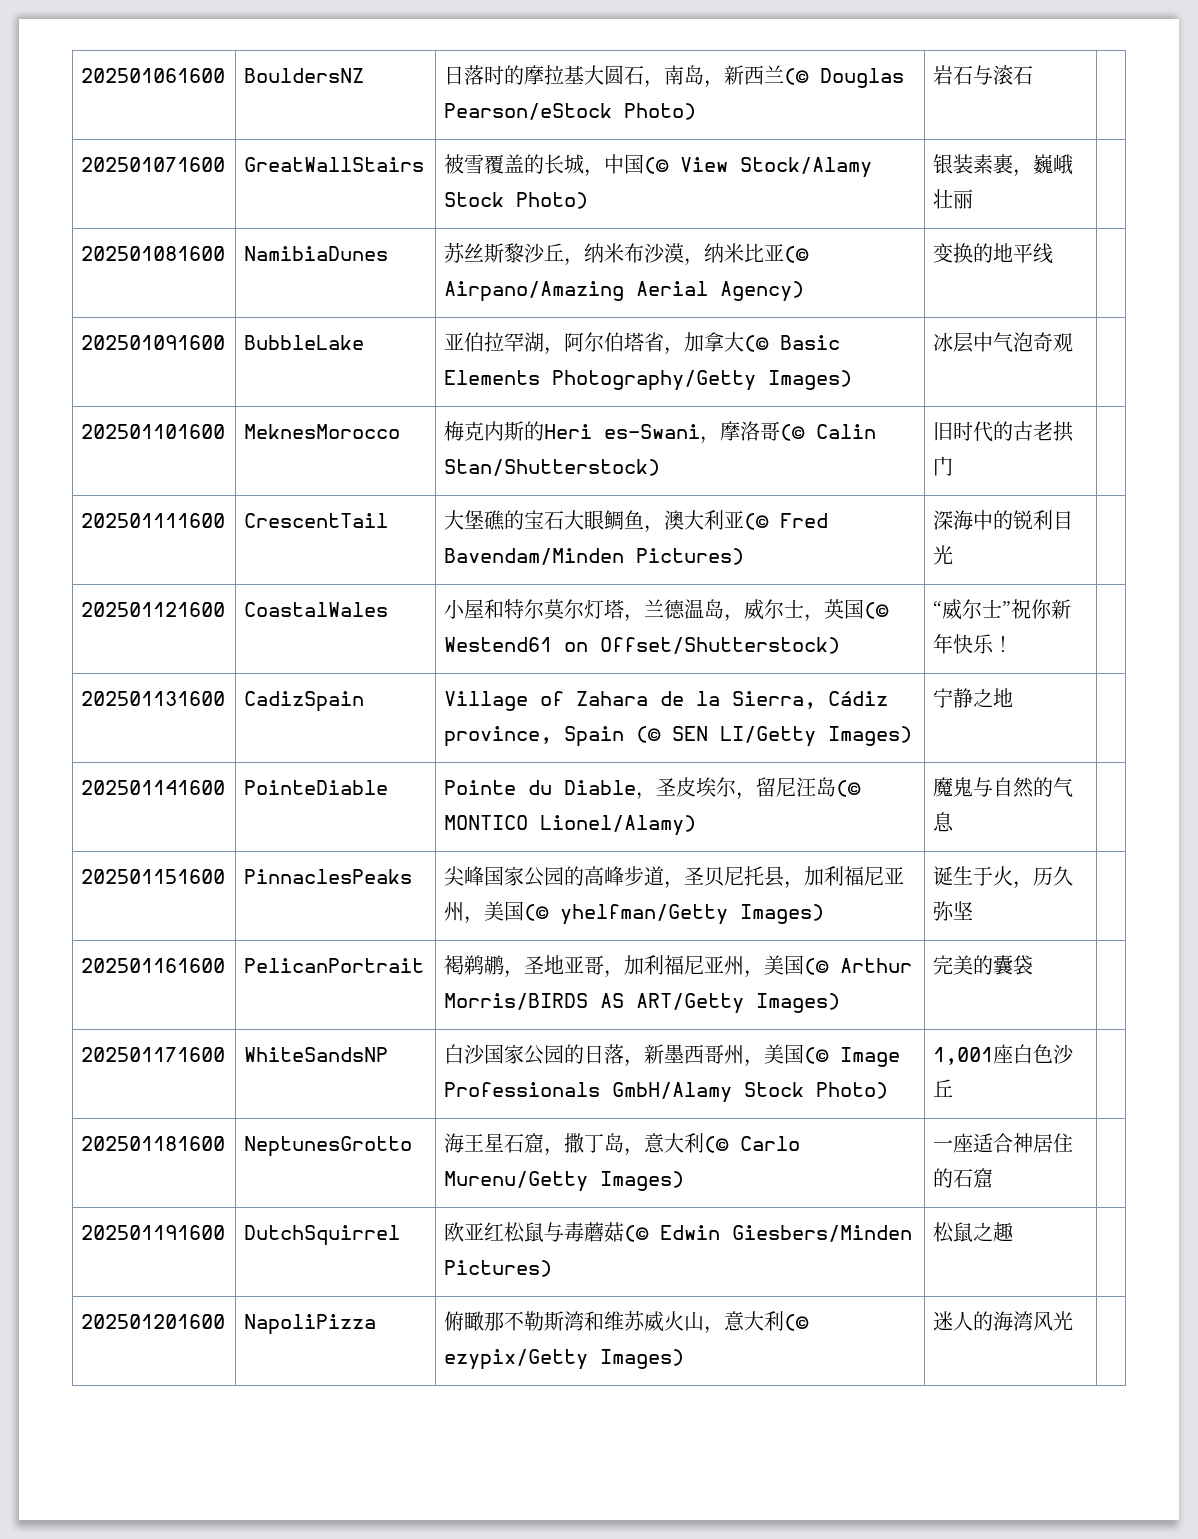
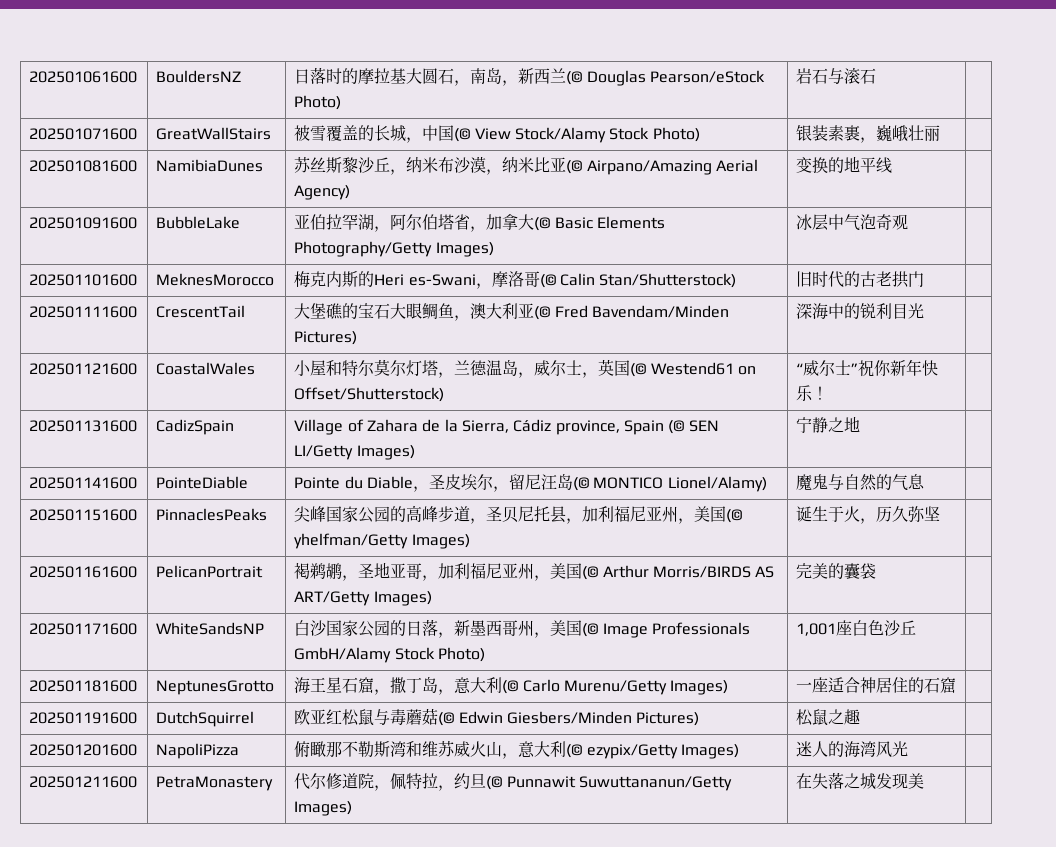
+ 202501211600 | PetraMonastery | 代尔修道院，佩特拉，约旦(© Punnawit Suwuttananun/Getty Images) | 在失落之城发现美 |

